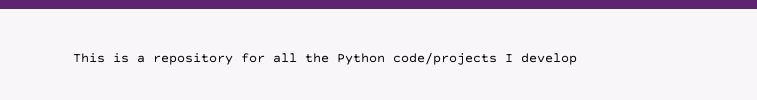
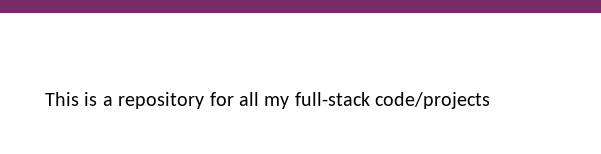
- This is a repository for all the Python code/projects I develop
+ This is a repository for all my full-stack code/projects

